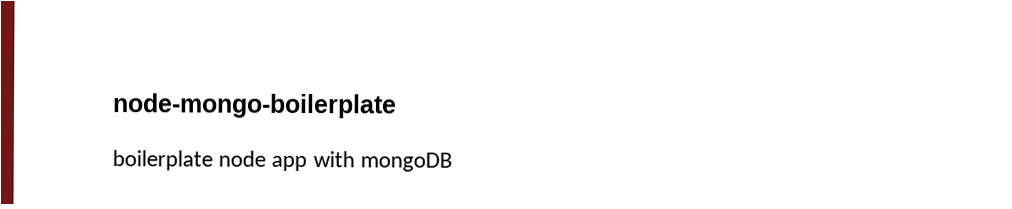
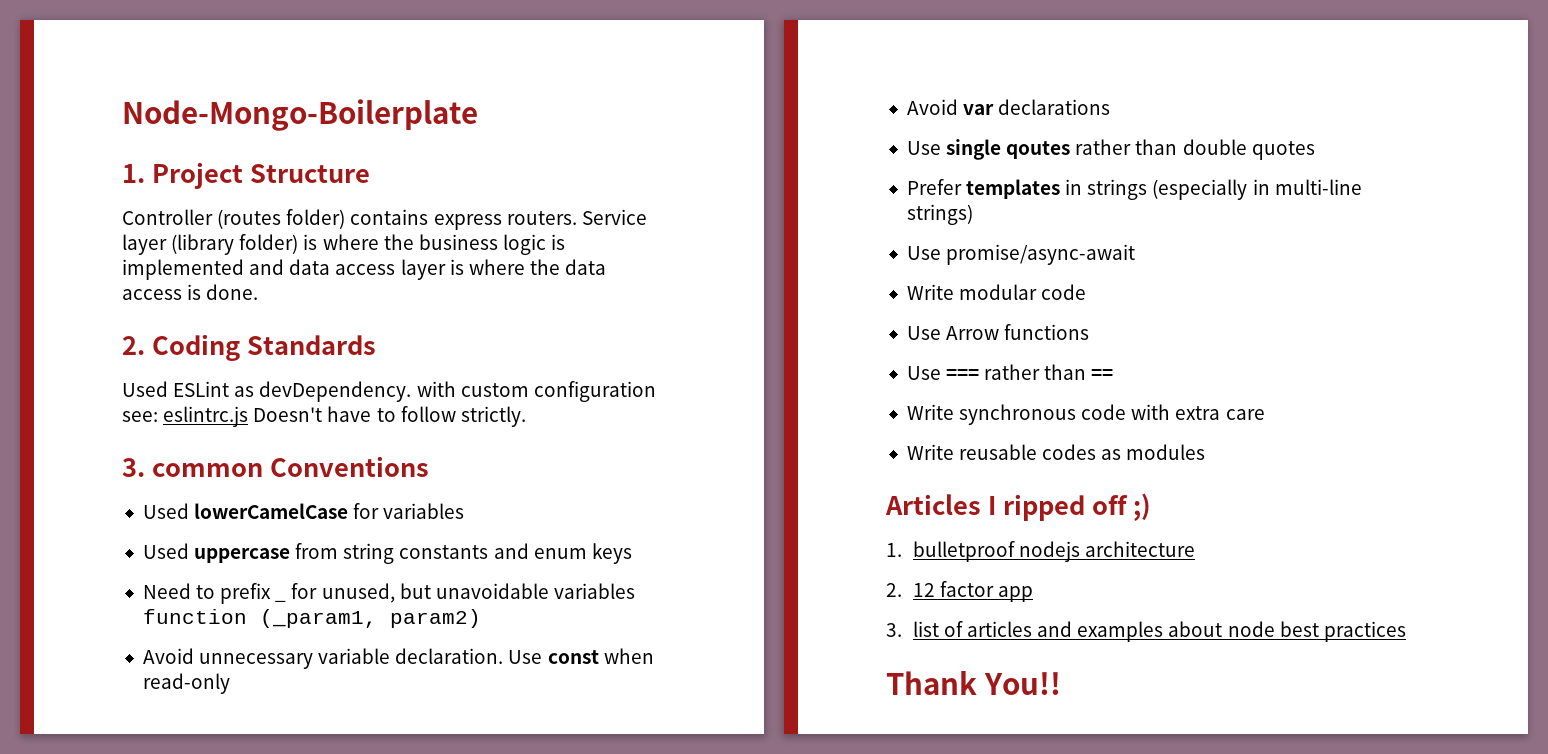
- node-mongo-boilerplate
- boilerplate node app with mongoDB
+ Node-Mongo-Boilerplate
+ 1. Project Structure
+ Controller (routes folder) contains express routers. Service layer (library folder) is where the business logic is implemented and data access layer is where the data access is done.
+ 2. Coding Standards
+ Used ESLint as devDependency. with custom configuration see: eslintrc.js Doesn't have to follow strictly.
+ 3. common Conventions
+ Used lowerCamelCase for variables
+ Used uppercase from string constants and enum keys
+ Need to prefix _ for unused, but unavoidable variables function (_param1, param2)
+ Avoid unnecessary variable declaration. Use const when read-only
+ Avoid var declarations
+ Use single qoutes rather than double quotes
+ Prefer templates in strings (especially in multi-line strings)
+ Use promise/async-await
+ Write modular code
+ Use Arrow functions
+ Use === rather than ==
+ Write synchronous code with extra care
+ Write reusable codes as modules
+ Articles I ripped off ;)
+ 1. bulletproof nodejs architecture
+ 2. 12 factor app
+ 3. list of articles and examples about node best practices
+ Thank You!!

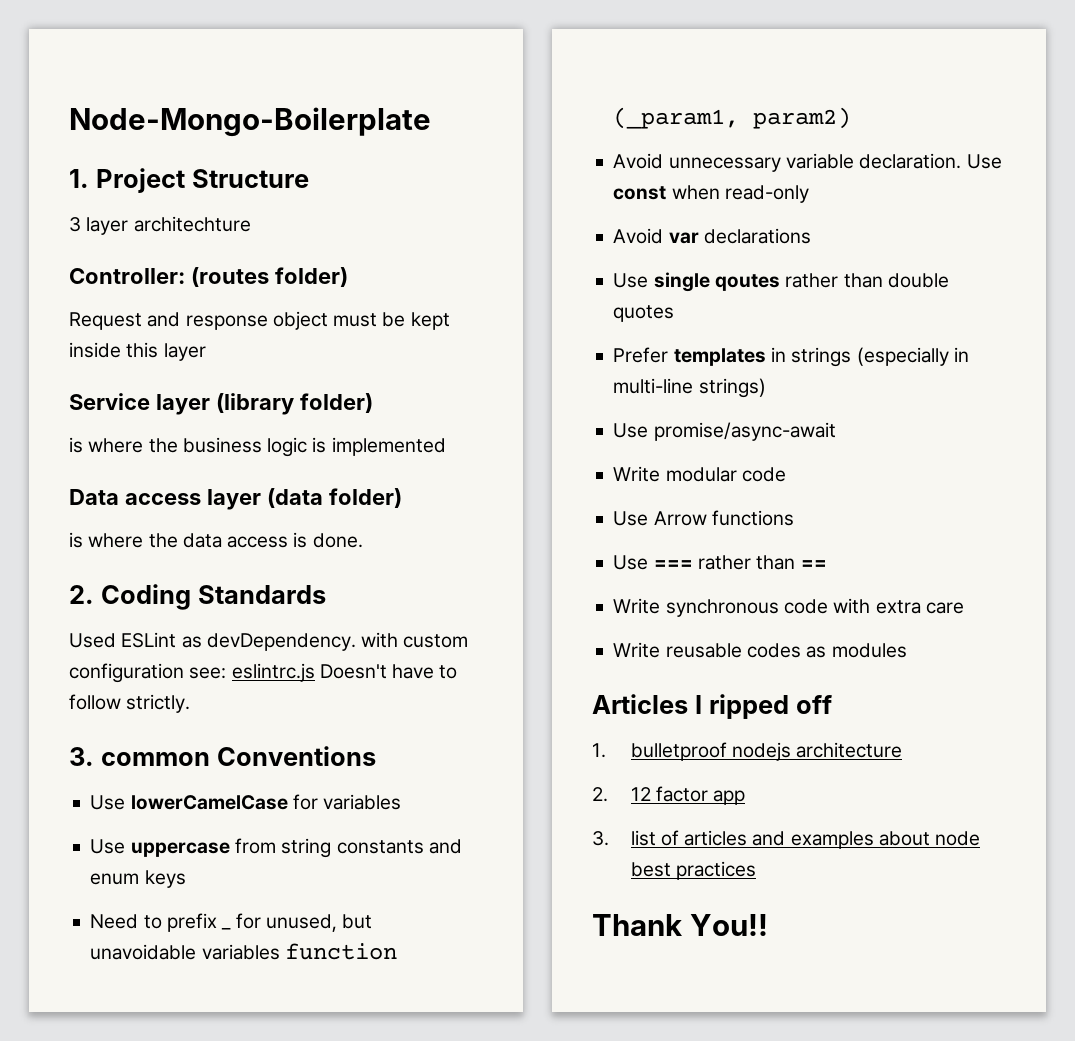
- Controller (routes folder) contains express routers. Service layer (library folder) is where the business logic is implemented and data access layer is where the data access is done.
+ 3 layer architechture
+ Controller: (routes folder)
+ Request and response object must be kept inside this layer
+ Service layer (library folder)
+ is where the business logic is implemented
+ Data access layer (data folder)
+ is where the data access is done.
- Used lowerCamelCase for variables
+ Use lowerCamelCase for variables
- Used uppercase from string constants and enum keys
+ Use uppercase from string constants and enum keys
- Articles I ripped off ;)
+ Articles I ripped off

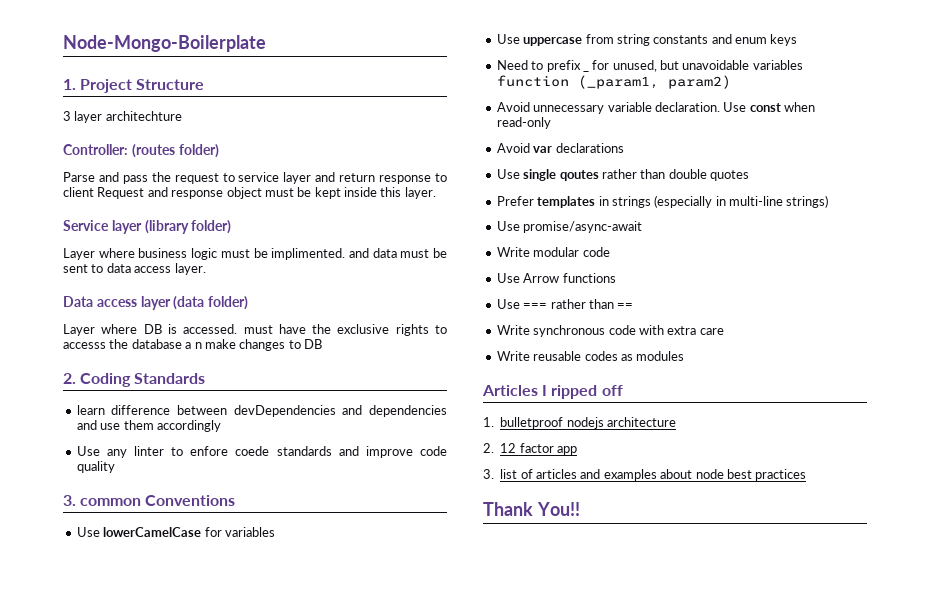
- Request and response object must be kept inside this layer
+ Parse and pass the request to service layer and return response to client Request and response object must be kept inside this layer.
- is where the business logic is implemented
+ Layer where business logic must be implimented. and data must be sent to data access layer.
- is where the data access is done.
+ Layer where DB is accessed. must have the exclusive rights to accesss the database a n make changes to DB
  2. Coding Standards
- Used ESLint as devDependency. with custom configuration see: eslintrc.js Doesn't have to follow strictly.
+ learn difference between devDependencies and dependencies and use them accordingly
+ Use any linter to enfore coede standards and improve code quality

